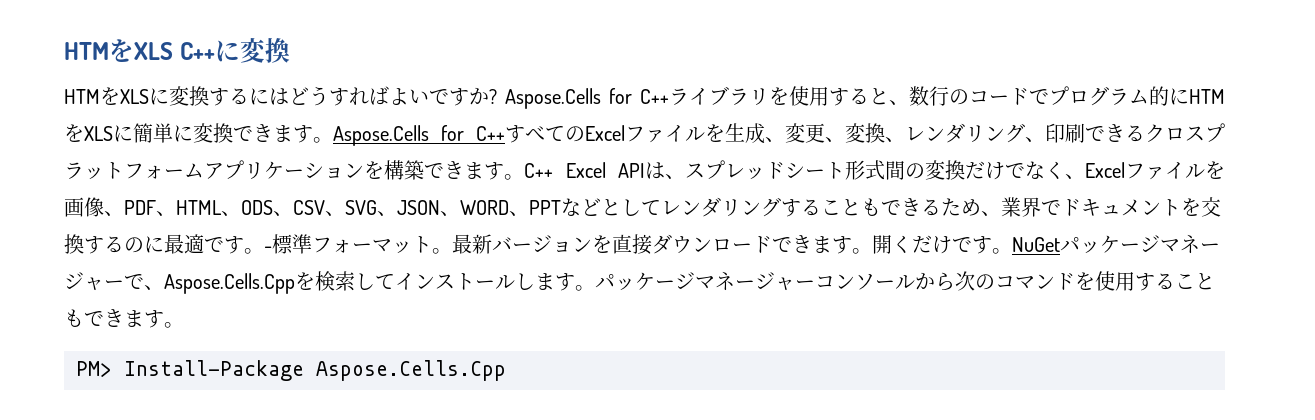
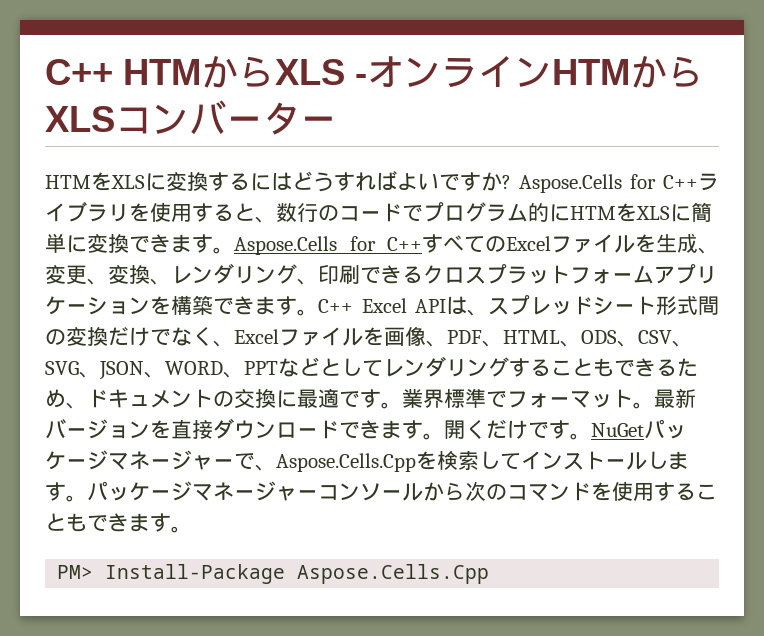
- HTMをXLS C++に変換
+ C++ HTMからXLS -オンラインHTMからXLSコンバーター
- C++ Excel APIは、スプレッドシート形式間の変換だけでなく、Excelファイルを画像、PDF、HTML、ODS、CSV、SVG、JSON、WORD、PPTなどとしてレンダリングすることもできるため、業界でドキュメントを交換するのに最適です。
+ C++ Excel APIは、スプレッドシート形式間の変換だけでなく、Excelファイルを画像、PDF、HTML、ODS、CSV、SVG、JSON、WORD、PPTなどとしてレンダリングすることもできるため、ドキュメントの交換に最適です。
- -標準フォーマット。
+ 業界標準でフォーマット。

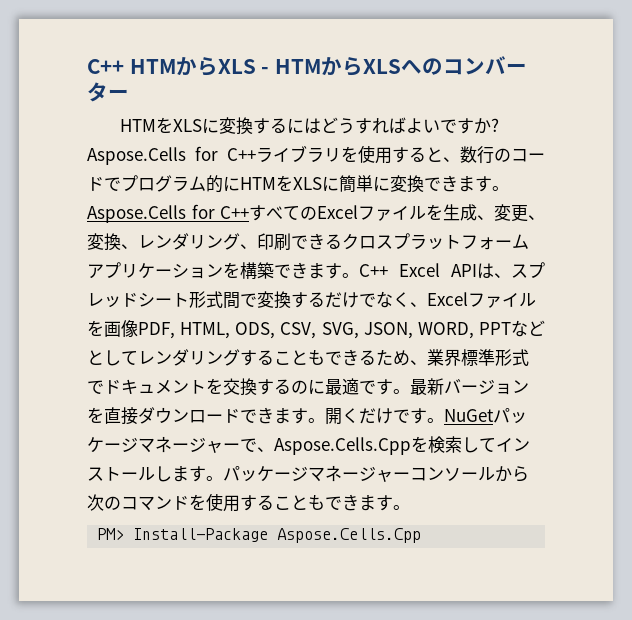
- C++ HTMからXLS -オンラインHTMからXLSコンバーター
+ C++ HTMからXLS - HTMからXLSへのコンバーター
- C++ Excel APIは、スプレッドシート形式間の変換だけでなく、Excelファイルを画像、PDF、HTML、ODS、CSV、SVG、JSON、WORD、PPTなどとしてレンダリングすることもできるため、ドキュメントの交換に最適です。業界標準でフォーマット。
+ C++ Excel APIは、スプレッドシート形式間で変換するだけでなく、Excelファイルを画像PDF, HTML, ODS, CSV, SVG, JSON, WORD, PPTなどとしてレンダリングすることもできるため、業界標準形式でドキュメントを交換するのに最適です。

